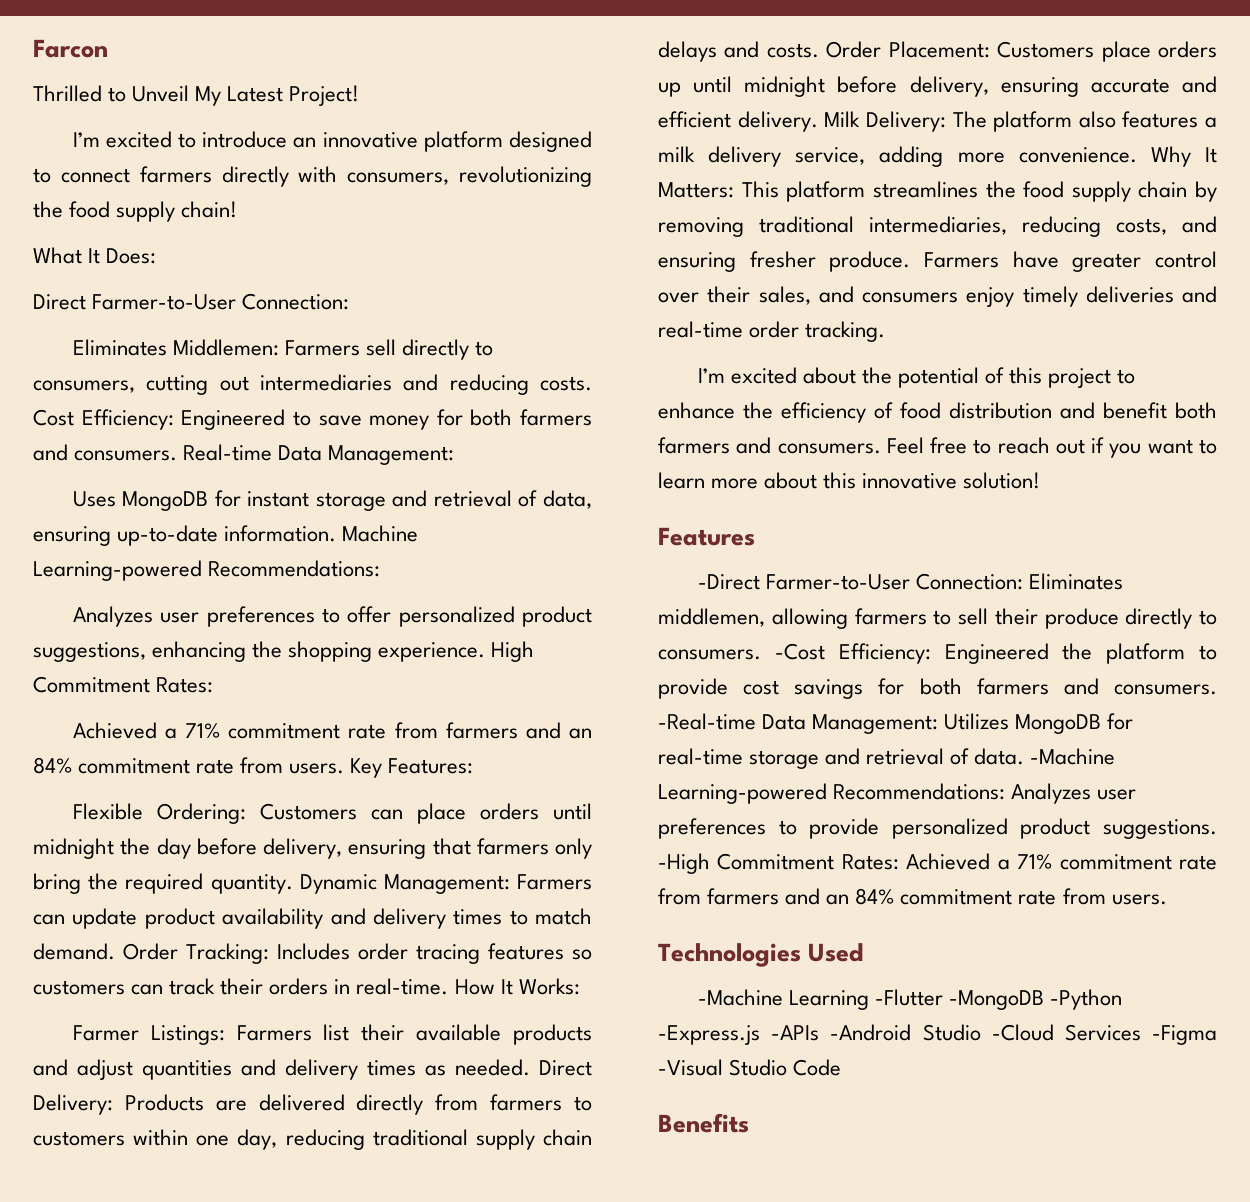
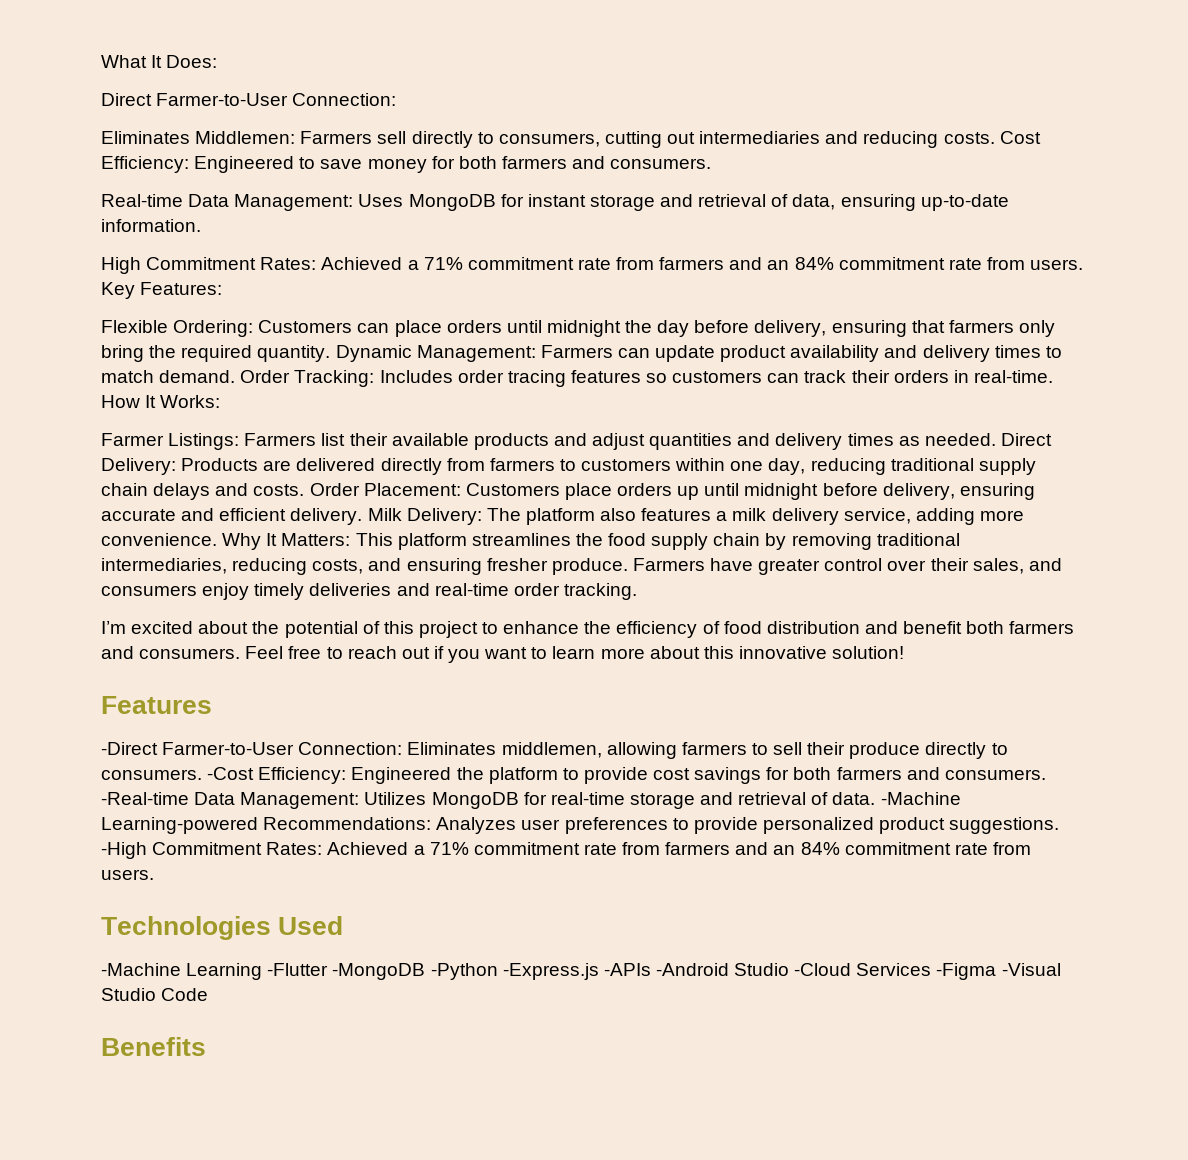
- Farcon
- Thrilled to Unveil My Latest Project!
- I’m excited to introduce an innovative platform designed to connect farmers directly with consumers, revolutionizing the food supply chain!
- Cost Efficiency: Engineered to save money for both farmers and consumers. Real-time Data Management:
- Uses MongoDB for instant storage and retrieval of data, ensuring up-to-date information. Machine Learning-powered Recommendations:
- Analyzes user preferences to offer personalized product suggestions, enhancing the shopping experience. High Commitment Rates:
- Achieved a 71% commitment rate from farmers and an 84% commitment rate from users.
+ Cost Efficiency: Engineered to save money for both farmers and consumers.
+ Real-time Data Management: Uses MongoDB for instant storage and retrieval of data, ensuring up-to-date information.
+ High Commitment Rates: Achieved a 71% commitment rate from farmers and an 84% commitment rate from users.

